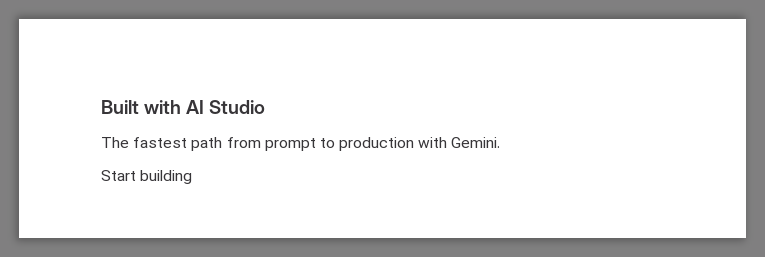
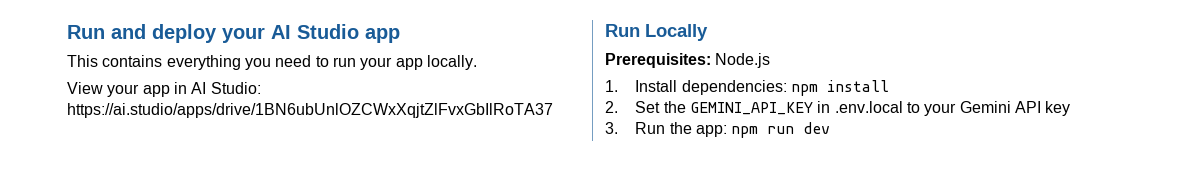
- Built with AI Studio
- The fastest path from prompt to production with Gemini.
- Start building
+ Run and deploy your AI Studio app
+ This contains everything you need to run your app locally.
+ View your app in AI Studio: https://ai.studio/apps/drive/1BN6ubUnlOZCWxXqjtZlFvxGbIlRoTA37
+ Run Locally
+ Prerequisites: Node.js
+ 1. Install dependencies: npm install
+ 2. Set the GEMINI_API_KEY in .env.local to your Gemini API key
+ 3. Run the app: npm run dev

